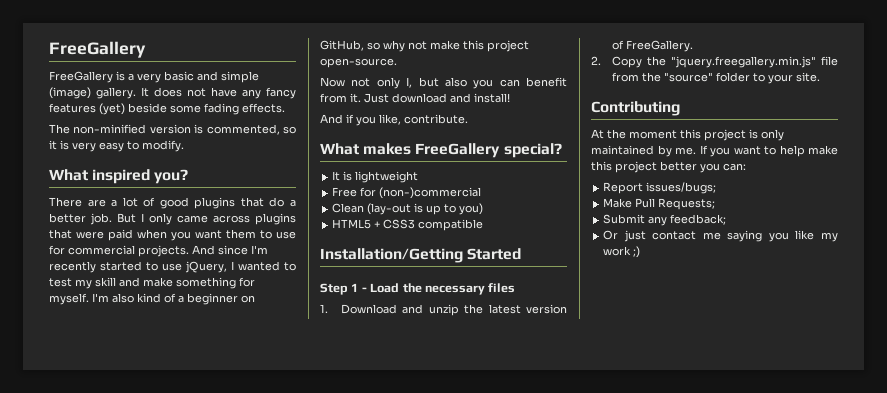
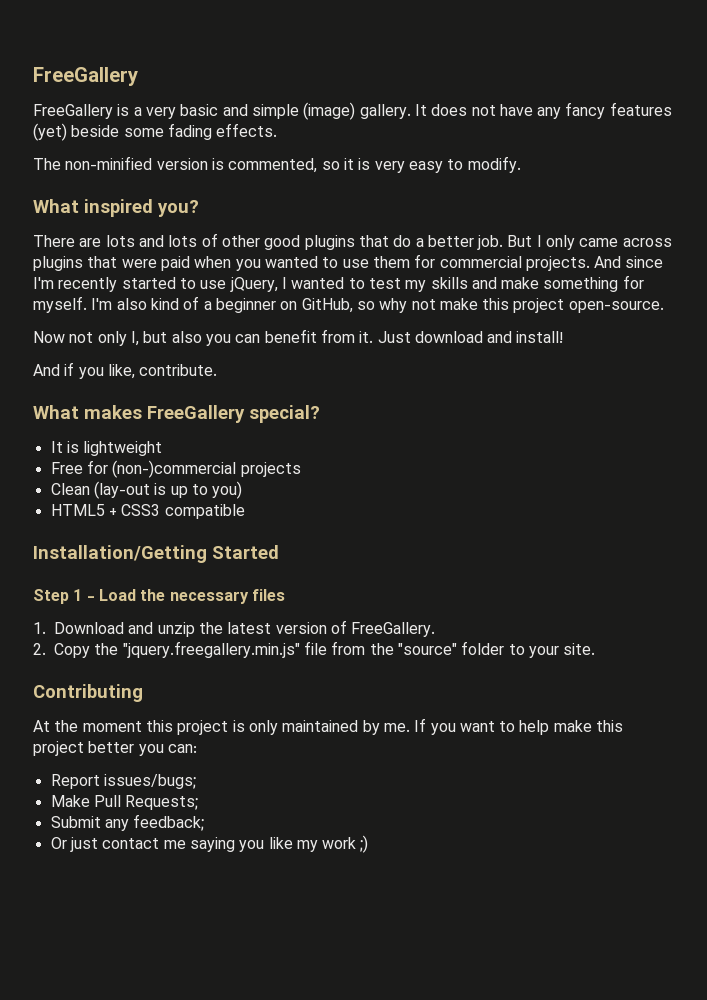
- There are a lot of good plugins that do a better job.
+ There are lots and lots of other good plugins that do a better job.
- But I only came across plugins that were paid when you want them to use for commercial projects.
+ But I only came across plugins that were paid when you wanted to use them for commercial projects.
- And since I'm recently started to use jQuery, I wanted to test my skill and make something for myself.
+ And since I'm recently started to use jQuery, I wanted to test my skills and make something for myself.
- Free for (non-)commercial
+ Free for (non-)commercial projects

